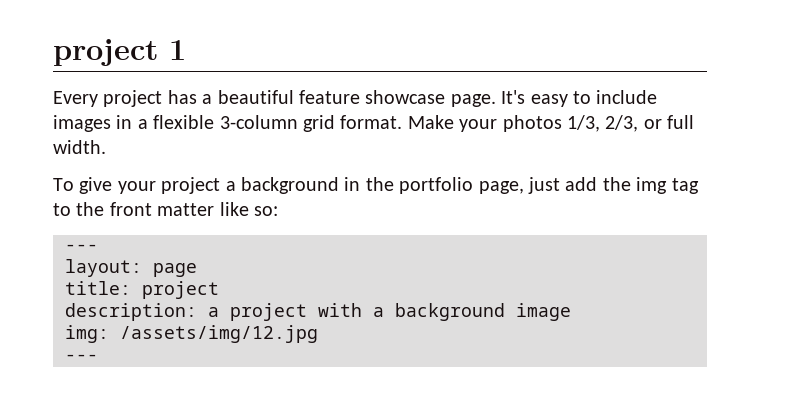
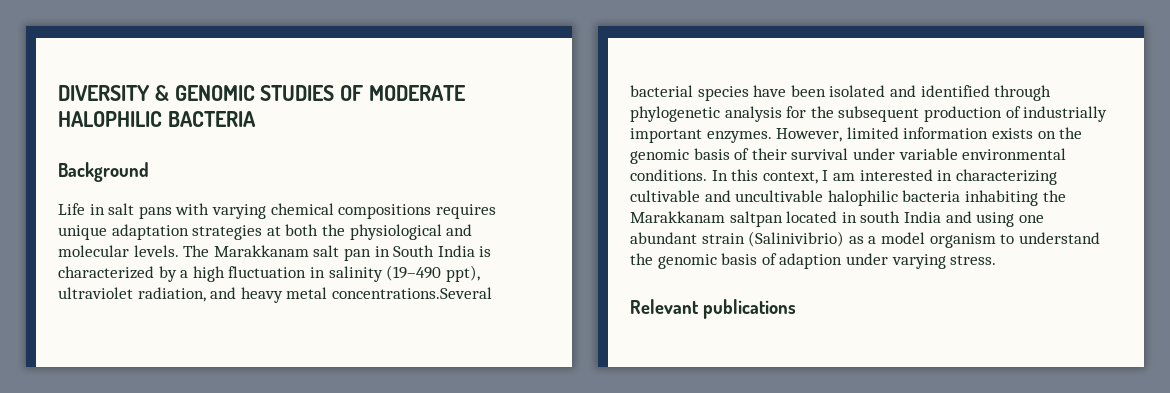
- project 1
- Every project has a beautiful feature showcase page. It's easy to include images in a flexible 3-column grid format. Make your photos 1/3, 2/3, or full width.
- To give your project a background in the portfolio page, just add the img tag to the front matter like so:
- ---
- layout: page
- title: project
- description: a project with a background image
- img: /assets/img/12.jpg
- ---
+ DIVERSITY & GENOMIC STUDIES OF MODERATE HALOPHILIC BACTERIA
+ Background
+ Life in salt pans with varying chemical compositions requires unique adaptation strategies at both the physiological and molecular levels. The Marakkanam salt pan in South India is characterized by a high fluctuation in salinity (19–490 ppt), ultraviolet radiation, and heavy metal concentrations.Several bacterial species have been isolated and identified through phylogenetic analysis for the subsequent production of industrially important enzymes. However, limited information exists on the genomic basis of their survival under variable environmental conditions. In this context, I am interested in characterizing cultivable and uncultivable halophilic bacteria inhabiting the Marakkanam saltpan located in south India and using one abundant strain (Salinivibrio) as a model organism to understand the genomic basis of adaption under varying stress.
+ Relevant publications

